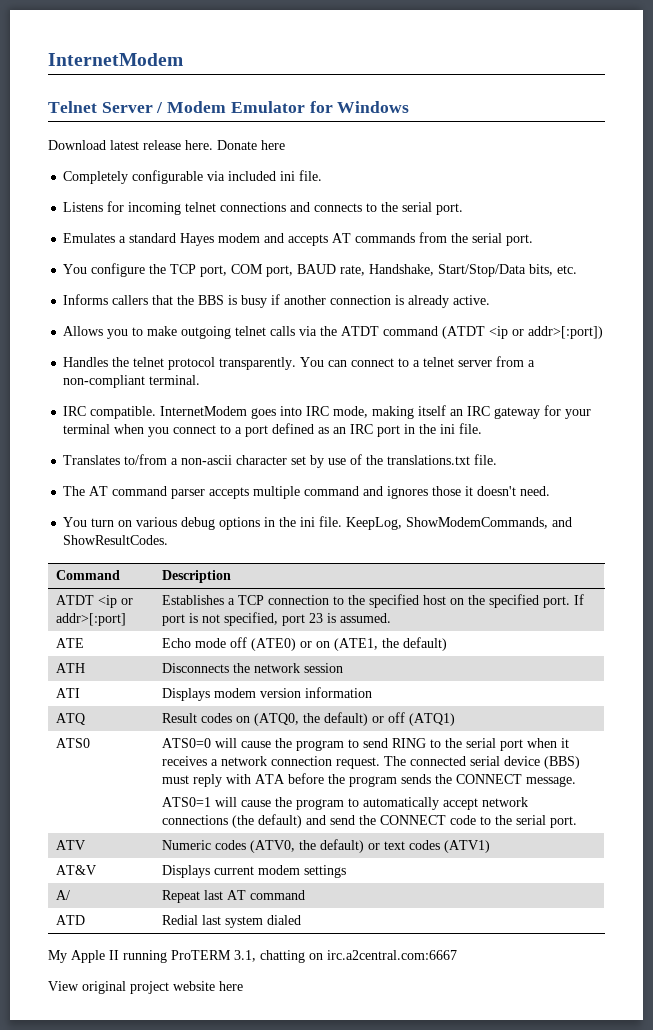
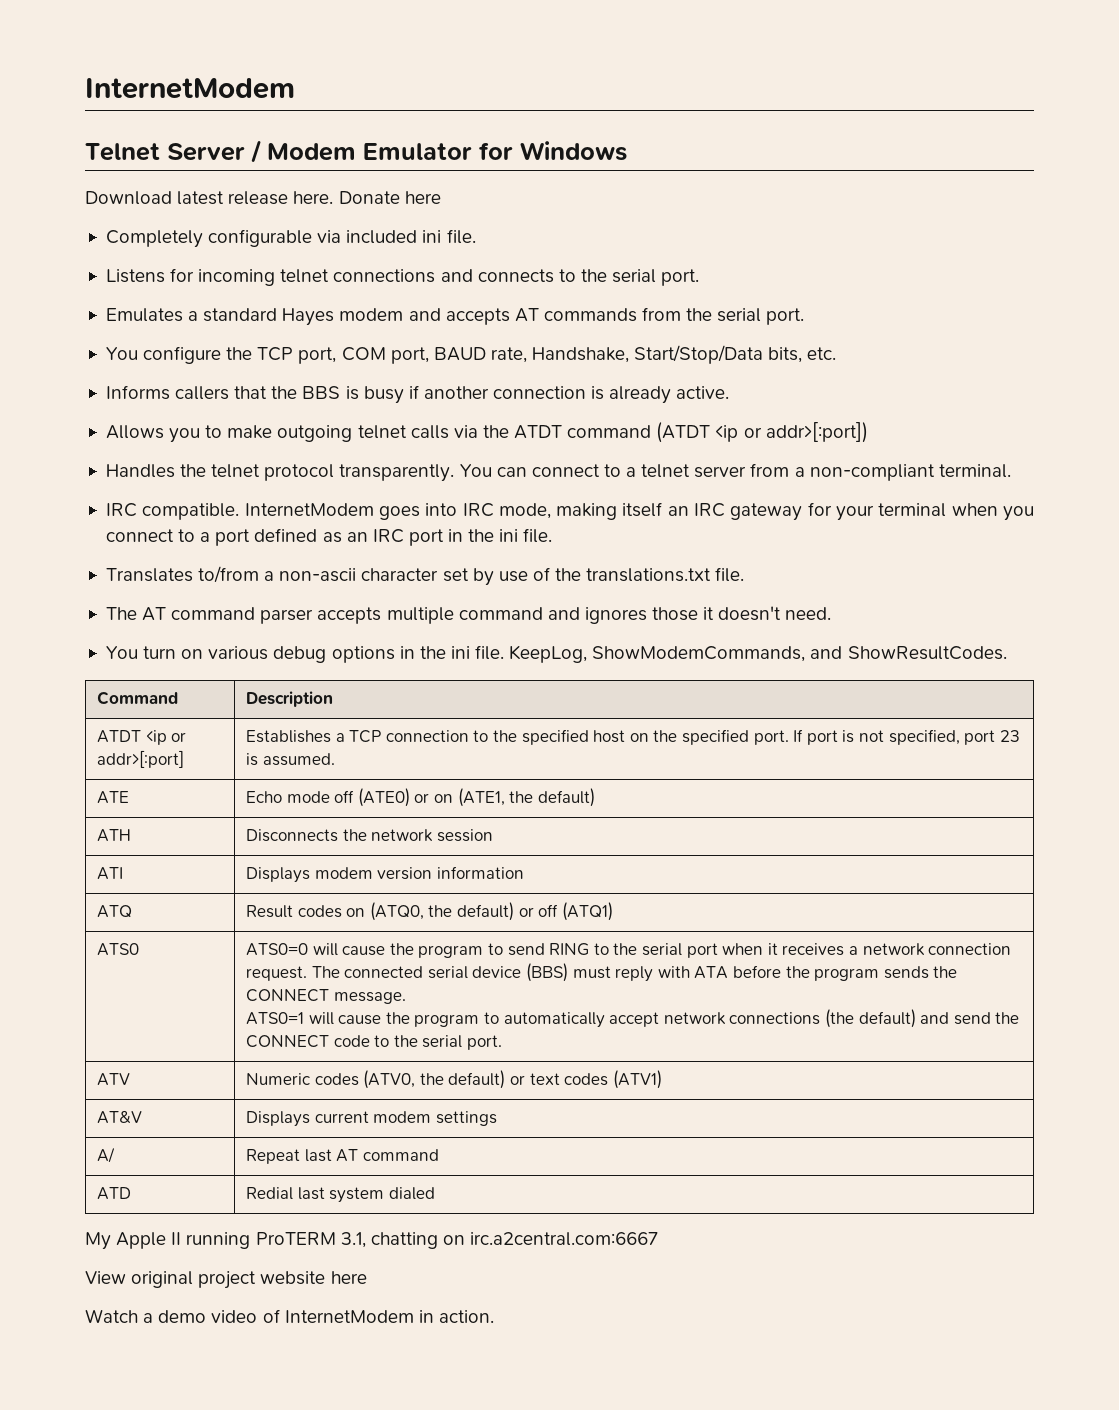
+ Watch a demo video of InternetModem in action.

